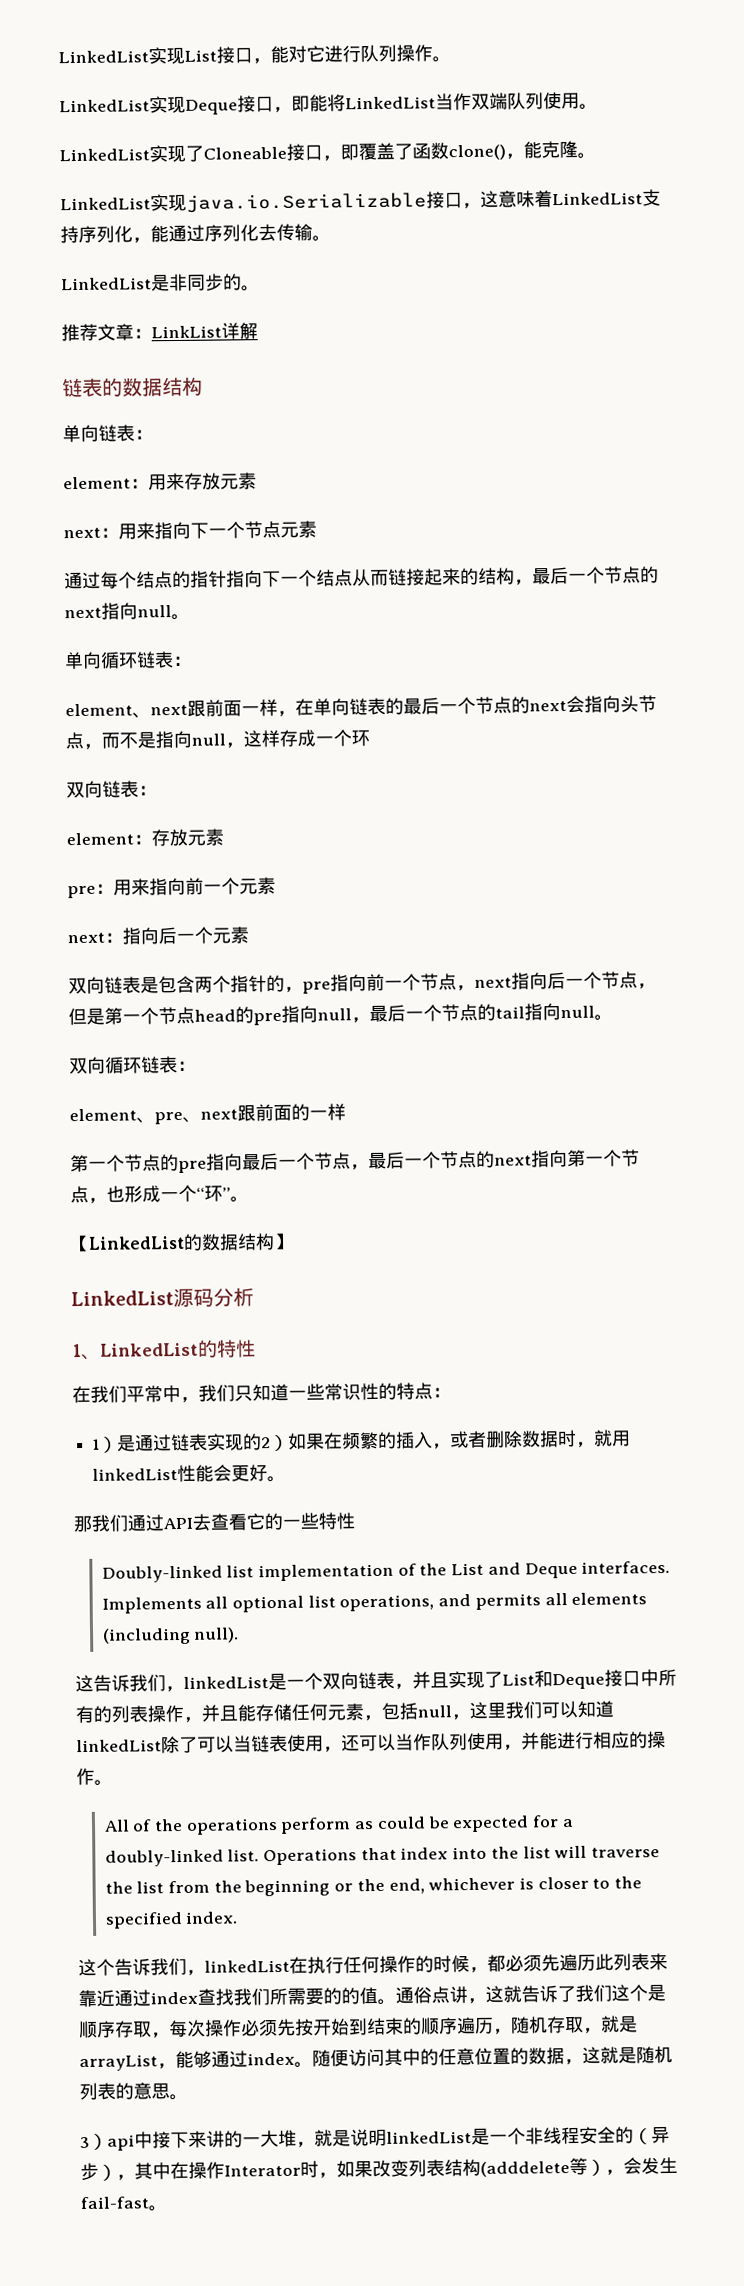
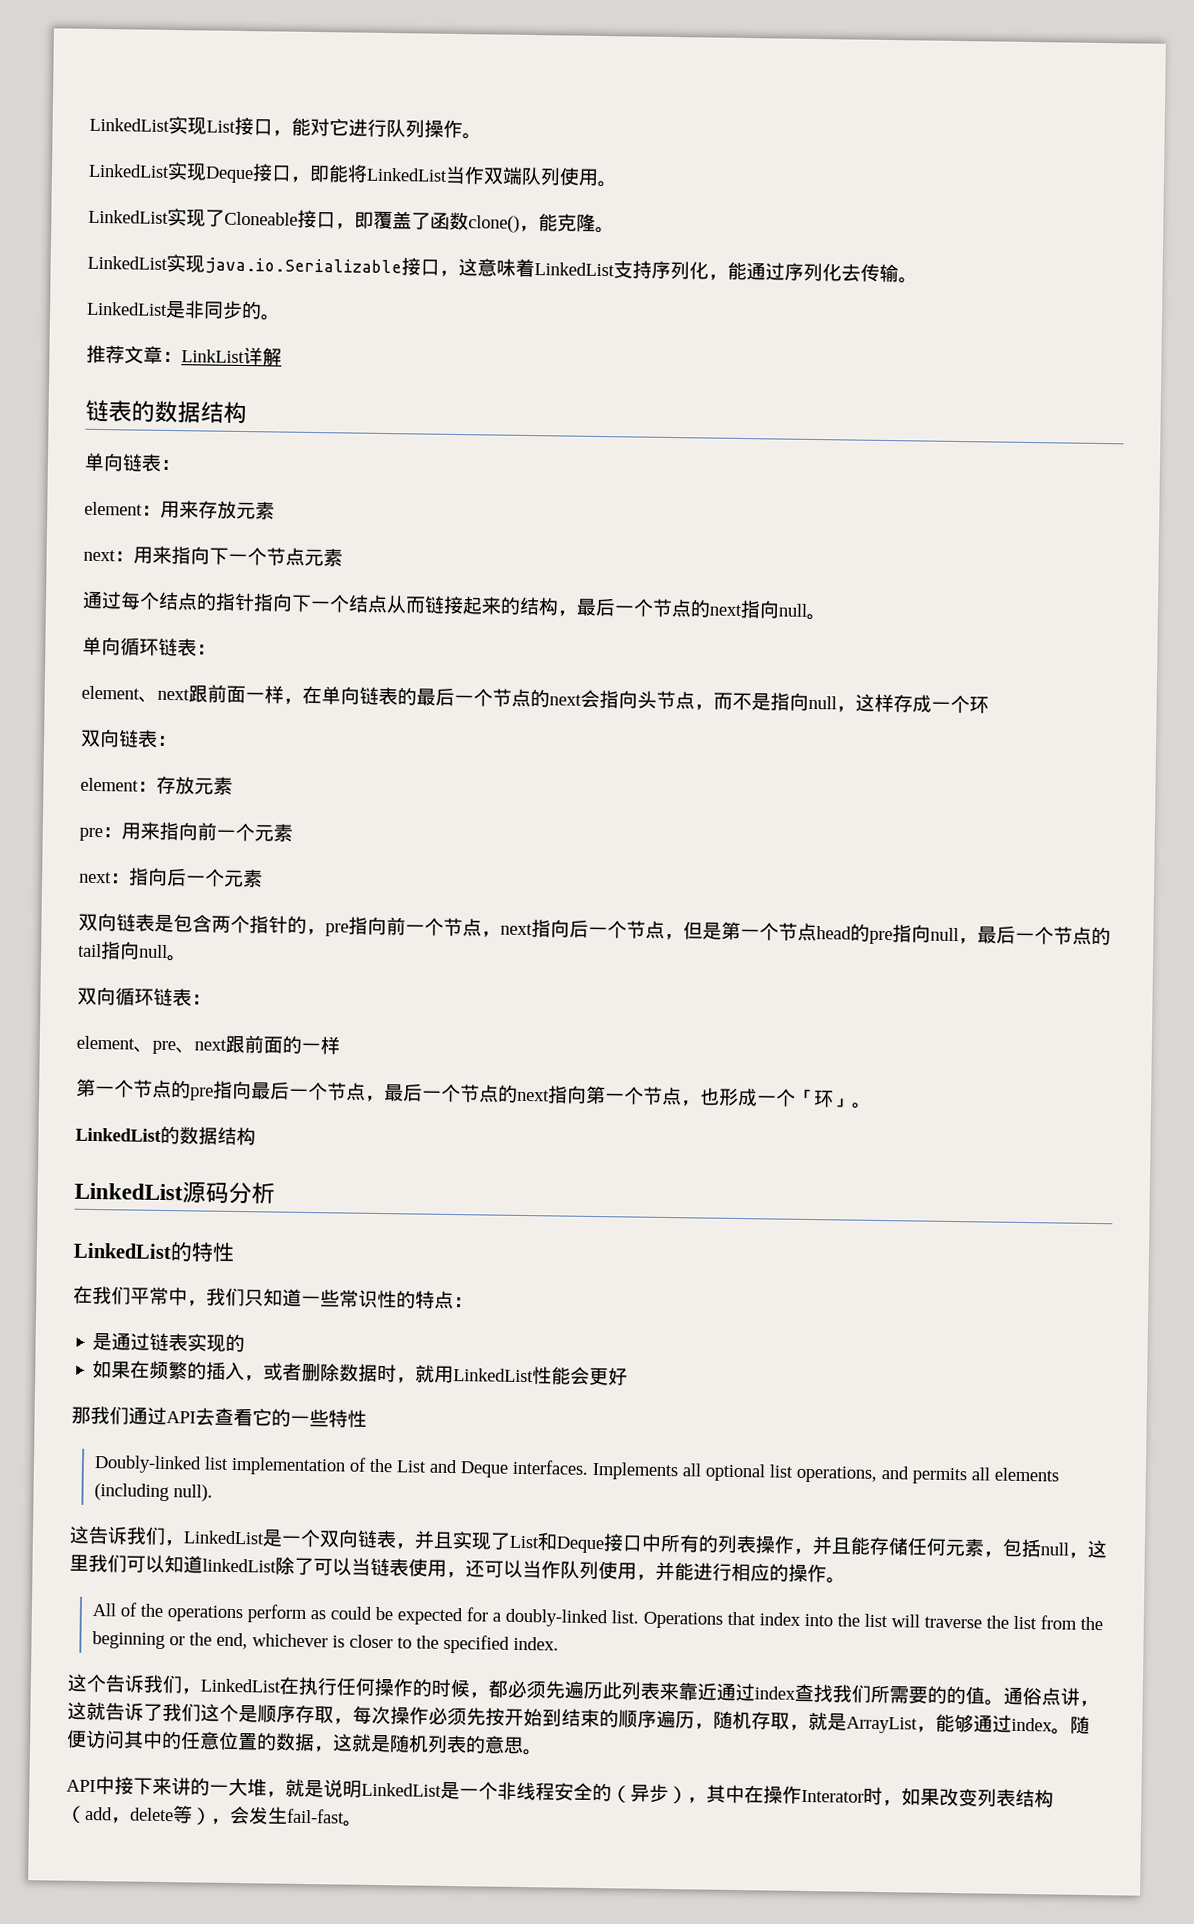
- 第一个节点的pre指向最后一个节点，最后一个节点的next指向第一个节点，也形成一个“环”。
- 【LinkedList的数据结构】
+ 第一个节点的pre指向最后一个节点，最后一个节点的next指向第一个节点，也形成一个「环」。
+ LinkedList的数据结构
- 1、LinkedList的特性
+ LinkedList的特性
- 1）是通过链表实现的2）如果在频繁的插入，或者删除数据时，就用linkedList性能会更好。
+ 是通过链表实现的
+ 如果在频繁的插入，或者删除数据时，就用LinkedList性能会更好
- 这告诉我们，linkedList是一个双向链表，并且实现了List和Deque接口中所有的列表操作，并且能存储任何元素，包括null，这里我们可以知道linkedList除了可以当链表使用，还可以当作队列使用，并能进行相应的操作。
+ 这告诉我们，LinkedList是一个双向链表，并且实现了List和Deque接口中所有的列表操作，并且能存储任何元素，包括null，这里我们可以知道linkedList除了可以当链表使用，还可以当作队列使用，并能进行相应的操作。
- 这个告诉我们，linkedList在执行任何操作的时候，都必须先遍历此列表来靠近通过index查找我们所需要的的值。
+ 这个告诉我们，LinkedList在执行任何操作的时候，都必须先遍历此列表来靠近通过index查找我们所需要的的值。
- 通俗点讲，这就告诉了我们这个是顺序存取，每次操作必须先按开始到结束的顺序遍历，随机存取，就是arrayList，能够通过index。
+ 通俗点讲，这就告诉了我们这个是顺序存取，每次操作必须先按开始到结束的顺序遍历，随机存取，就是ArrayList，能够通过index。
- 3）api中接下来讲的一大堆，就是说明linkedList是一个非线程安全的（异步），其中在操作Interator时，如果改变列表结构(adddelete等），会发生fail-fast。
+ API中接下来讲的一大堆，就是说明LinkedList是一个非线程安全的（异步），其中在操作Interator时，如果改变列表结构（add，delete等），会发生fail-fast。

